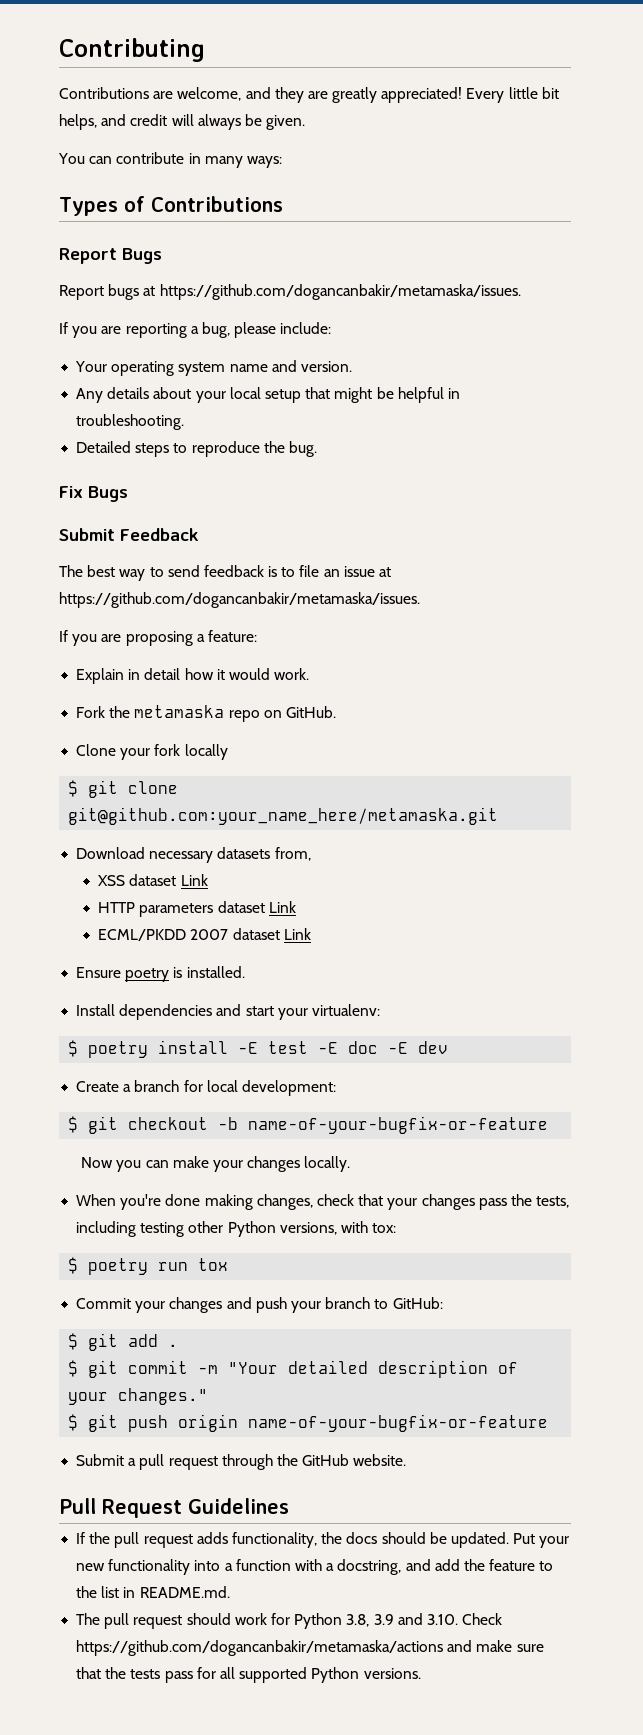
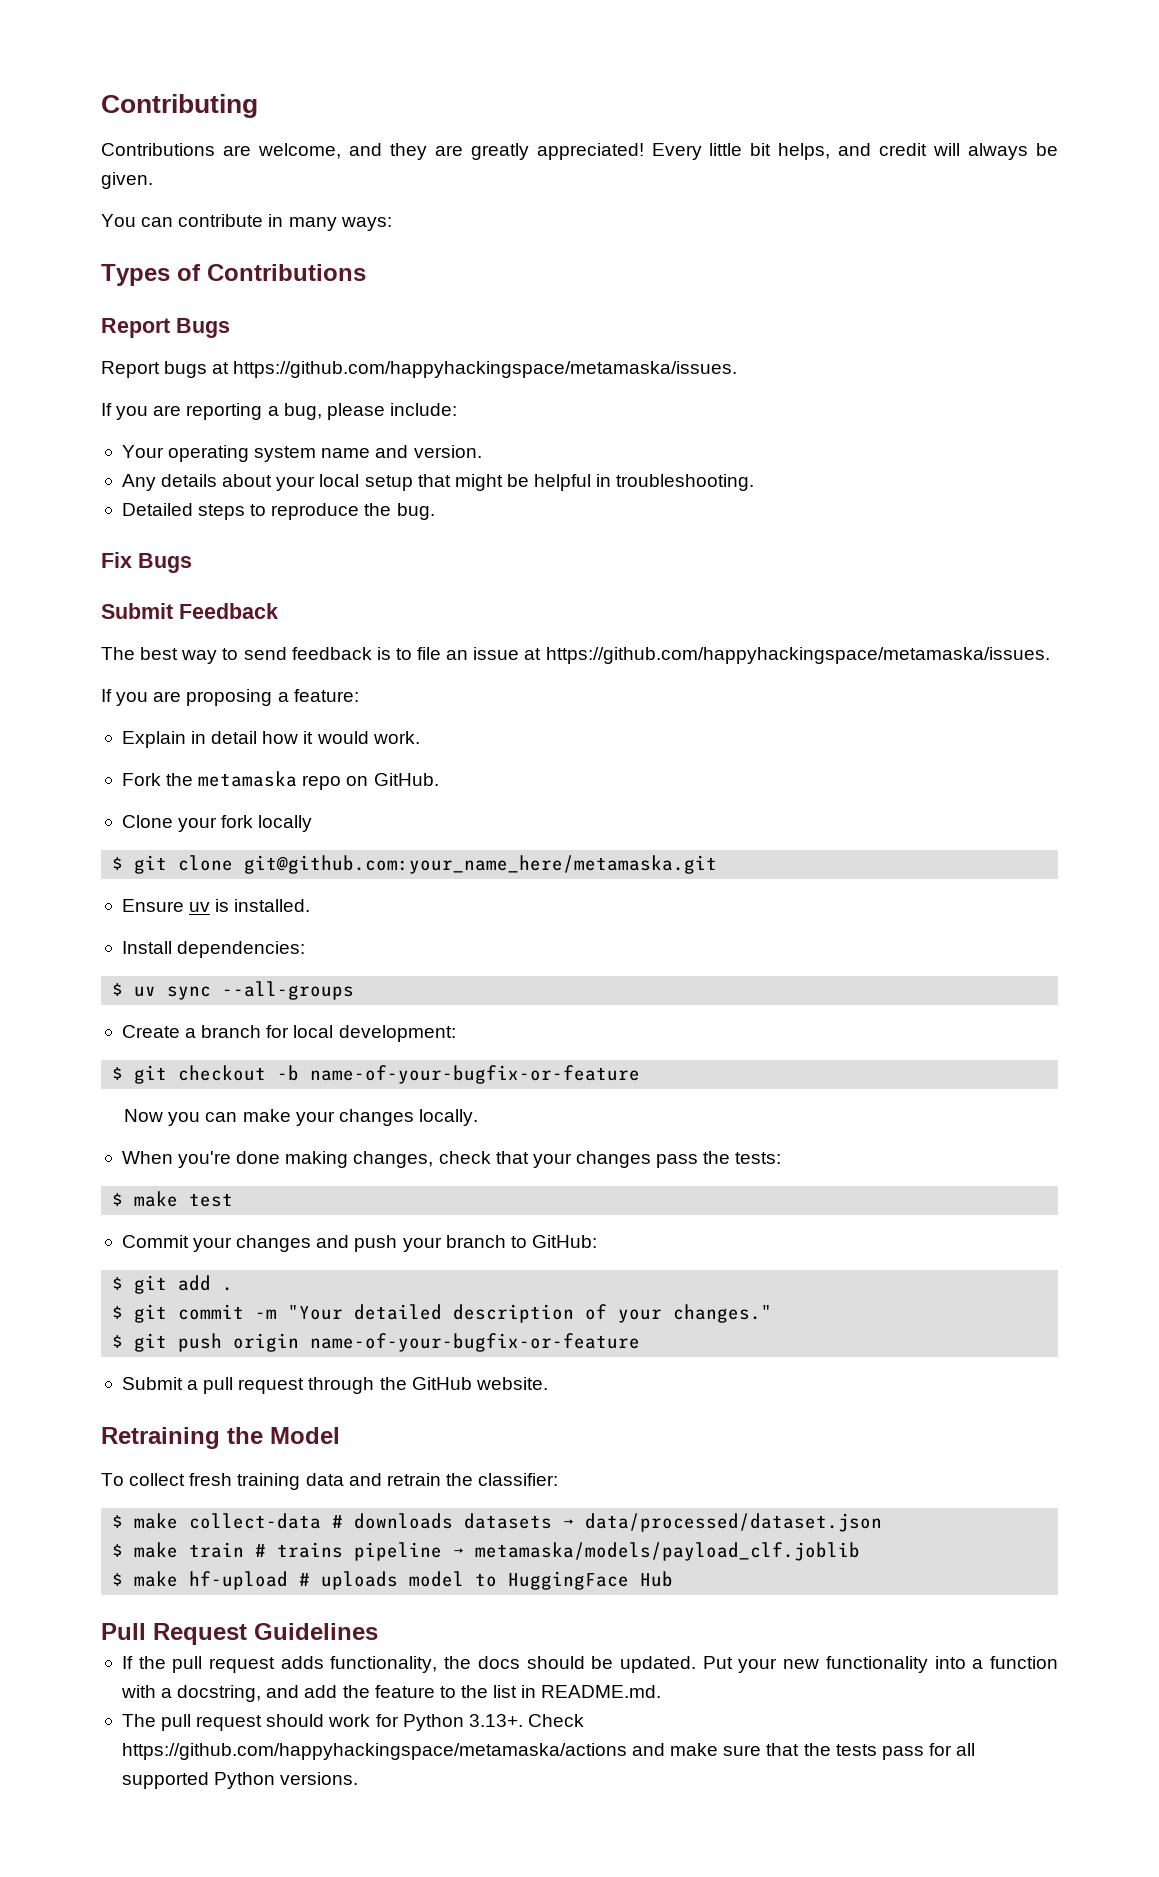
- Report bugs at https://github.com/dogancanbakir/metamaska/issues.
+ Report bugs at https://github.com/happyhackingspace/metamaska/issues.
- The best way to send feedback is to file an issue at https://github.com/dogancanbakir/metamaska/issues.
+ The best way to send feedback is to file an issue at https://github.com/happyhackingspace/metamaska/issues.
- Download necessary datasets from,
- XSS dataset Link
- HTTP parameters dataset Link
- ECML/PKDD 2007 dataset Link
- Ensure poetry is installed.
+ Ensure uv is installed.
- Install dependencies and start your virtualenv:
- $ poetry install -E test -E doc -E dev
+ Install dependencies:
+ $ uv sync --all-groups
- When you're done making changes, check that your changes pass the tests, including testing other Python versions, with tox:
- $ poetry run tox
+ When you're done making changes, check that your changes pass the tests:
+ $ make test
+ Retraining the Model
+ To collect fresh training data and retrain the classifier:
+ $ make collect-data # downloads datasets → data/processed/dataset.json
+ $ make train # trains pipeline → metamaska/models/payload_clf.joblib
+ $ make hf-upload # uploads model to HuggingFace Hub
- The pull request should work for Python 3.8, 3.9 and 3.10. Check https://github.com/dogancanbakir/metamaska/actions and make sure that the tests pass for all supported Python versions.
+ The pull request should work for Python 3.13+. Check https://github.com/happyhackingspace/metamaska/actions and make sure that the tests pass for all supported Python versions.

